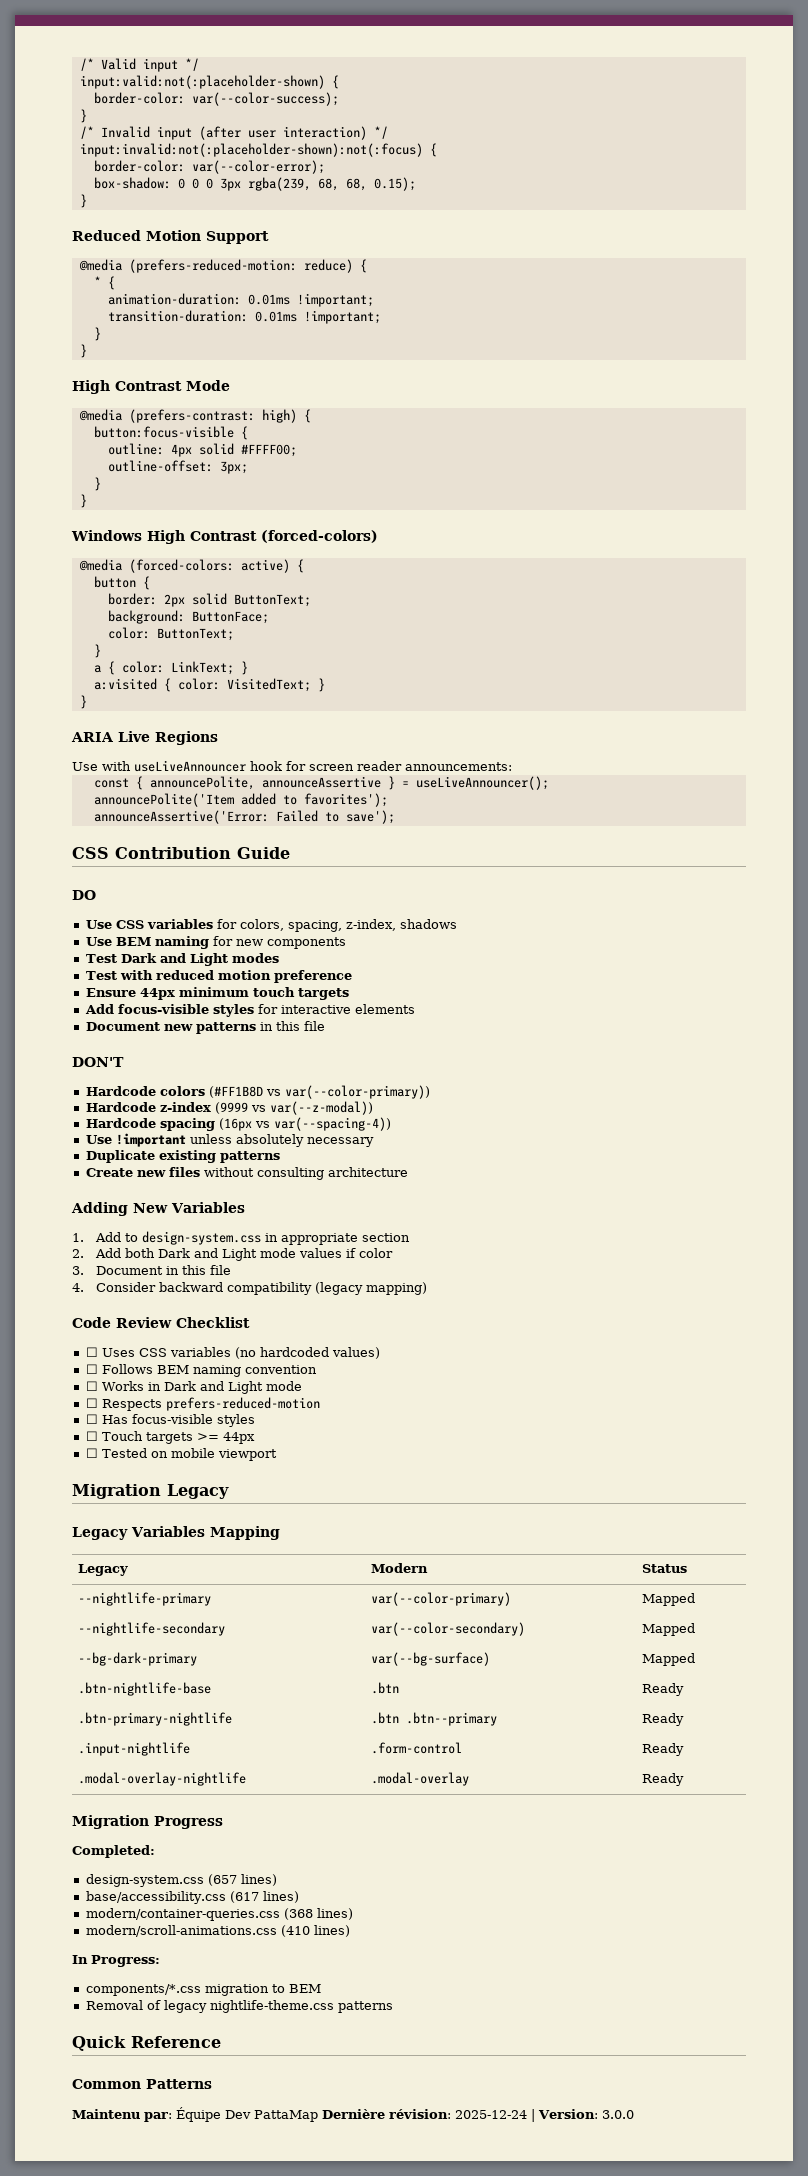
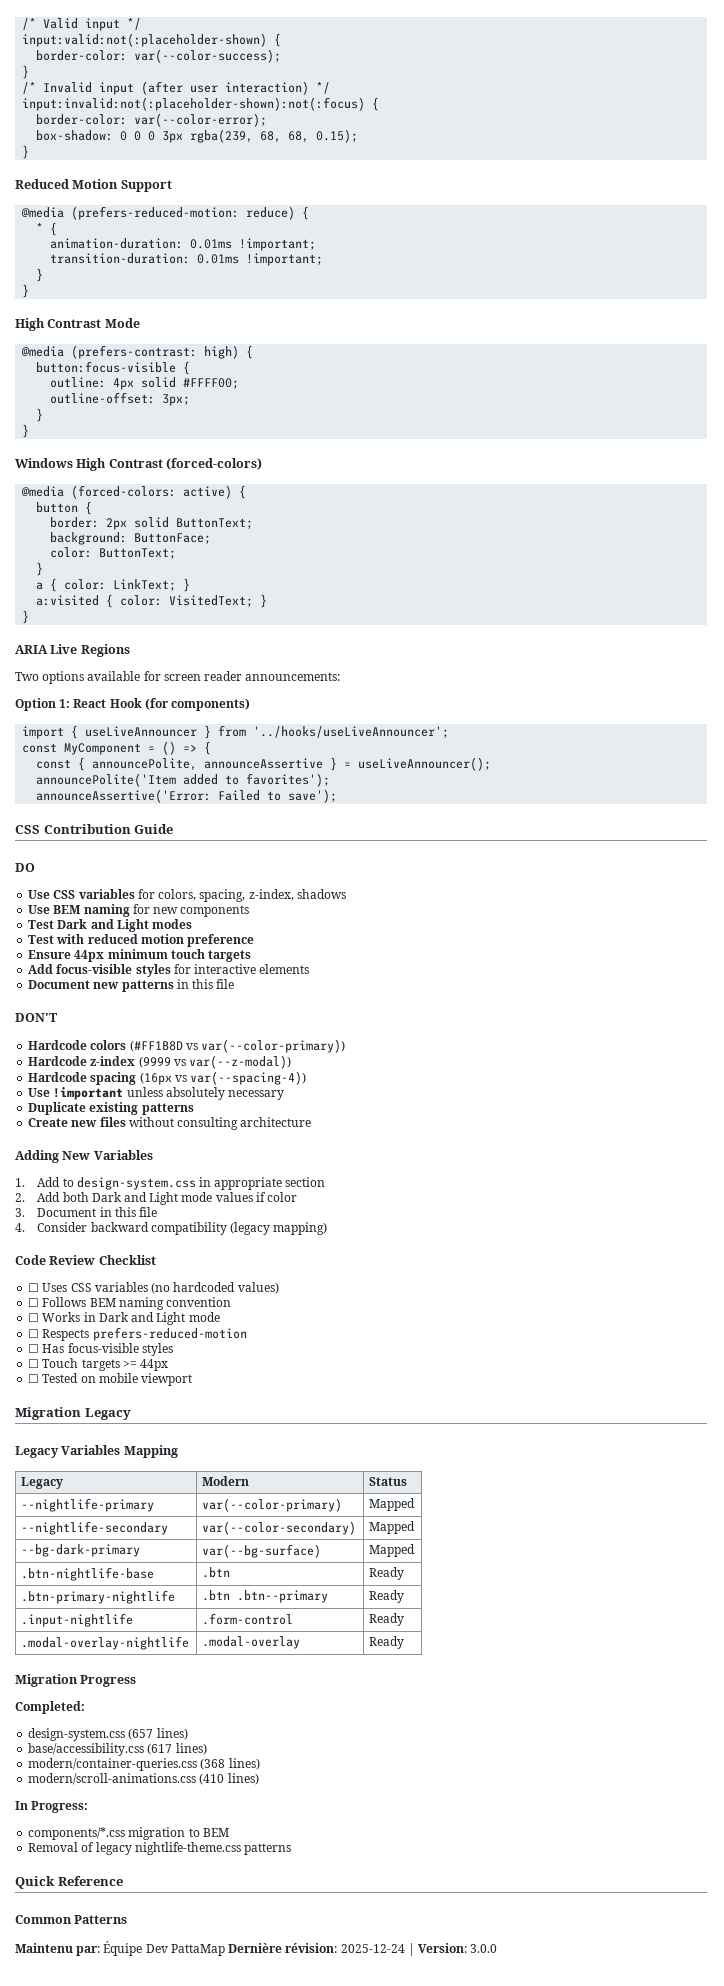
- Use with useLiveAnnouncer hook for screen reader announcements:
+ Two options available for screen reader announcements:
+ Option 1: React Hook (for components)
+ import { useLiveAnnouncer } from '../hooks/useLiveAnnouncer';
+ const MyComponent = () => {

